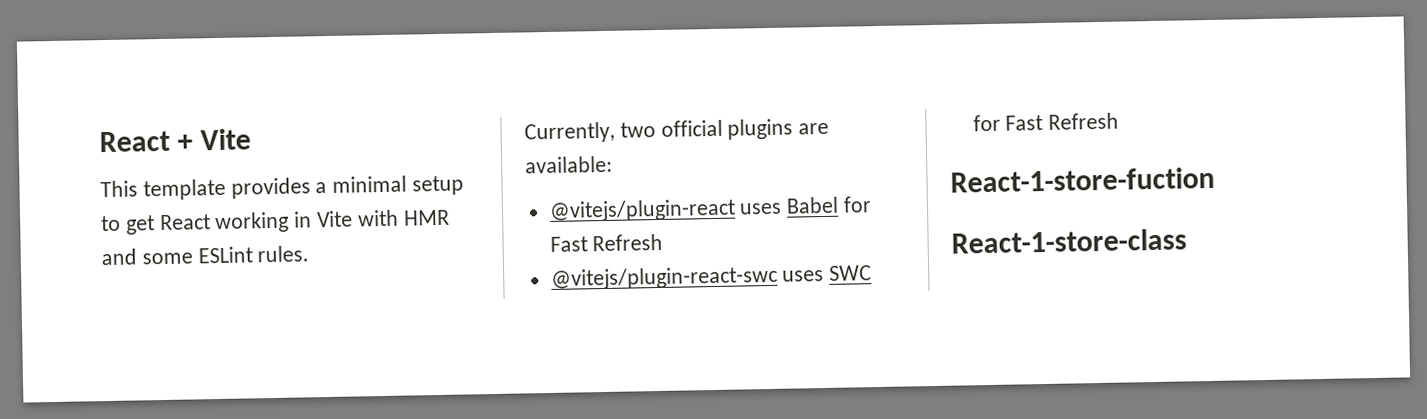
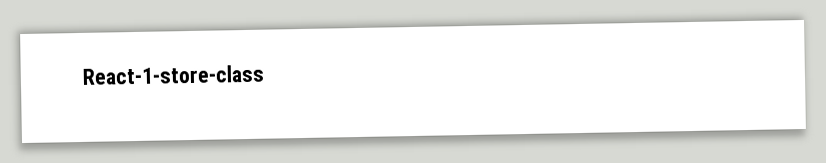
- React + Vite
- This template provides a minimal setup to get React working in Vite with HMR and some ESLint rules.
- Currently, two official plugins are available:
- @vitejs/plugin-react uses Babel for Fast Refresh
- @vitejs/plugin-react-swc uses SWC for Fast Refresh
- React-1-store-fuction

